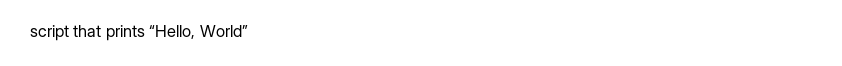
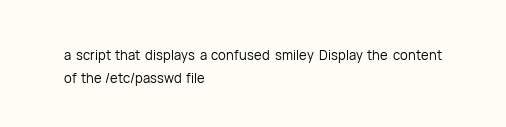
- script that prints “Hello, World”
+ a script that displays a confused smiley Display the content of the /etc/passwd file

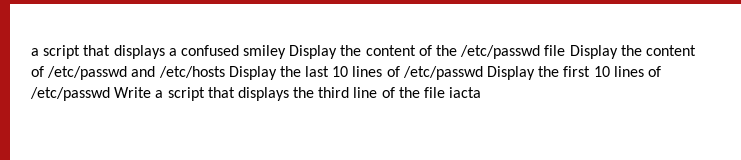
- a script that displays a confused smiley Display the content of the /etc/passwd file
+ a script that displays a confused smiley Display the content of the /etc/passwd file Display the content of /etc/passwd and /etc/hosts Display the last 10 lines of /etc/passwd Display the first 10 lines of /etc/passwd Write a script that displays the third line of the file iacta

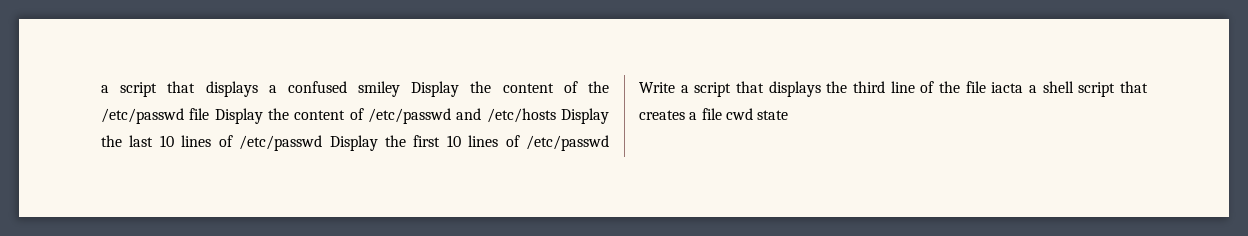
- a script that displays a confused smiley Display the content of the /etc/passwd file Display the content of /etc/passwd and /etc/hosts Display the last 10 lines of /etc/passwd Display the first 10 lines of /etc/passwd Write a script that displays the third line of the file iacta
+ a script that displays a confused smiley Display the content of the /etc/passwd file Display the content of /etc/passwd and /etc/hosts Display the last 10 lines of /etc/passwd Display the first 10 lines of /etc/passwd Write a script that displays the third line of the file iacta a shell script that creates a file cwd state

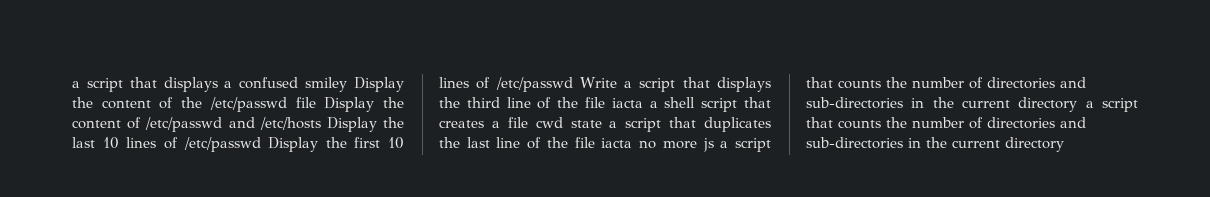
- a script that displays a confused smiley Display the content of the /etc/passwd file Display the content of /etc/passwd and /etc/hosts Display the last 10 lines of /etc/passwd Display the first 10 lines of /etc/passwd Write a script that displays the third line of the file iacta a shell script that creates a file cwd state
+ a script that displays a confused smiley Display the content of the /etc/passwd file Display the content of /etc/passwd and /etc/hosts Display the last 10 lines of /etc/passwd Display the first 10 lines of /etc/passwd Write a script that displays the third line of the file iacta a shell script that creates a file cwd state a script that duplicates the last line of the file iacta no more js a script that counts the number of directories and sub-directories in the current directory a script that counts the number of directories and sub-directories in the current directory

